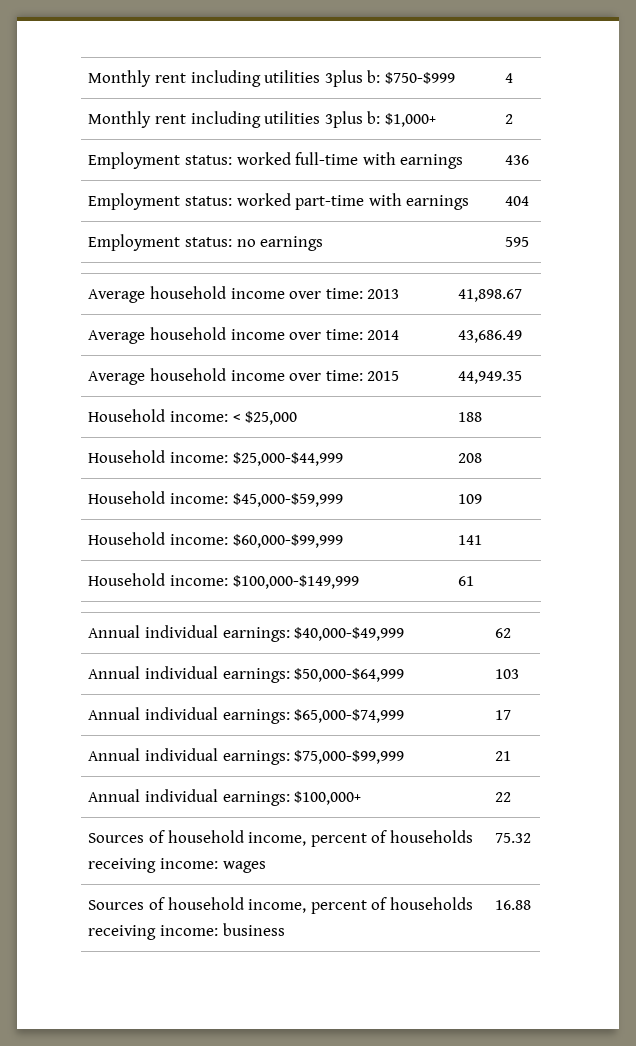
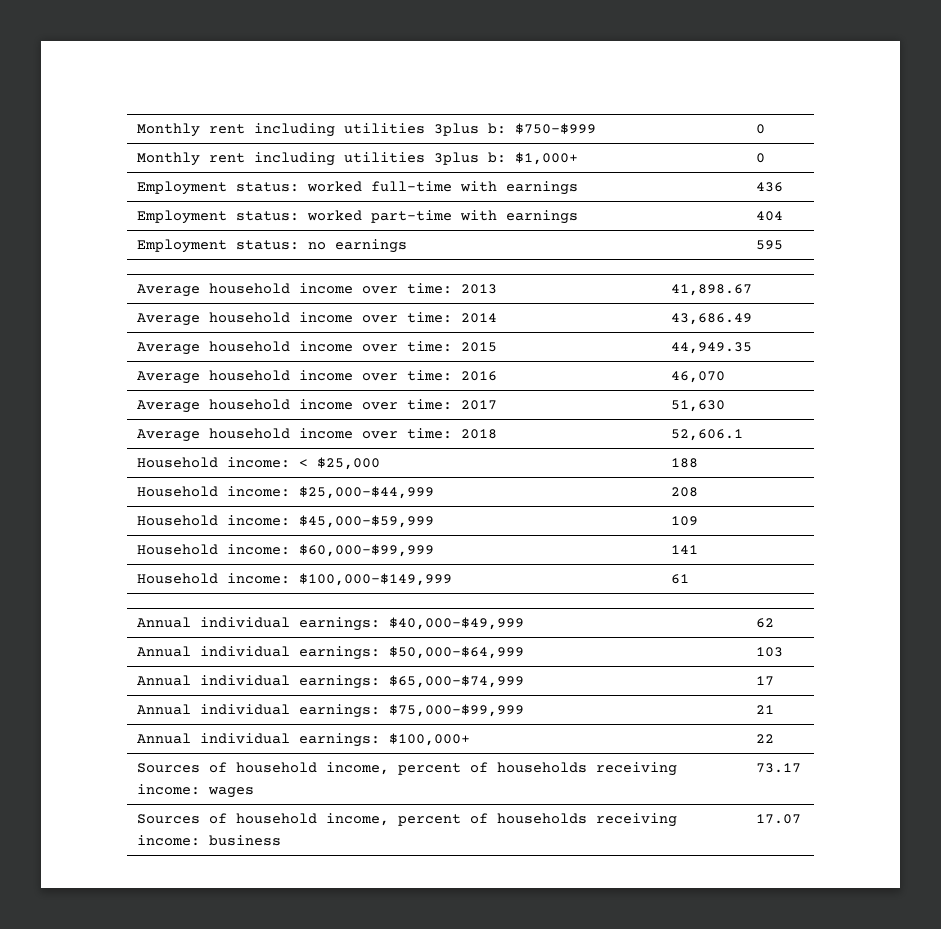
- Monthly rent including utilities 3plus b: $750-$999 | 4
+ Monthly rent including utilities 3plus b: $750-$999 | 0
- Monthly rent including utilities 3plus b: $1,000+ | 2
+ Monthly rent including utilities 3plus b: $1,000+ | 0
+ Average household income over time: 2016 | 46,070
+ Average household income over time: 2017 | 51,630
+ Average household income over time: 2018 | 52,606.1
- Sources of household income, percent of households receiving income: wages | 75.32
+ Sources of household income, percent of households receiving income: wages | 73.17
- Sources of household income, percent of households receiving income: business | 16.88
+ Sources of household income, percent of households receiving income: business | 17.07

